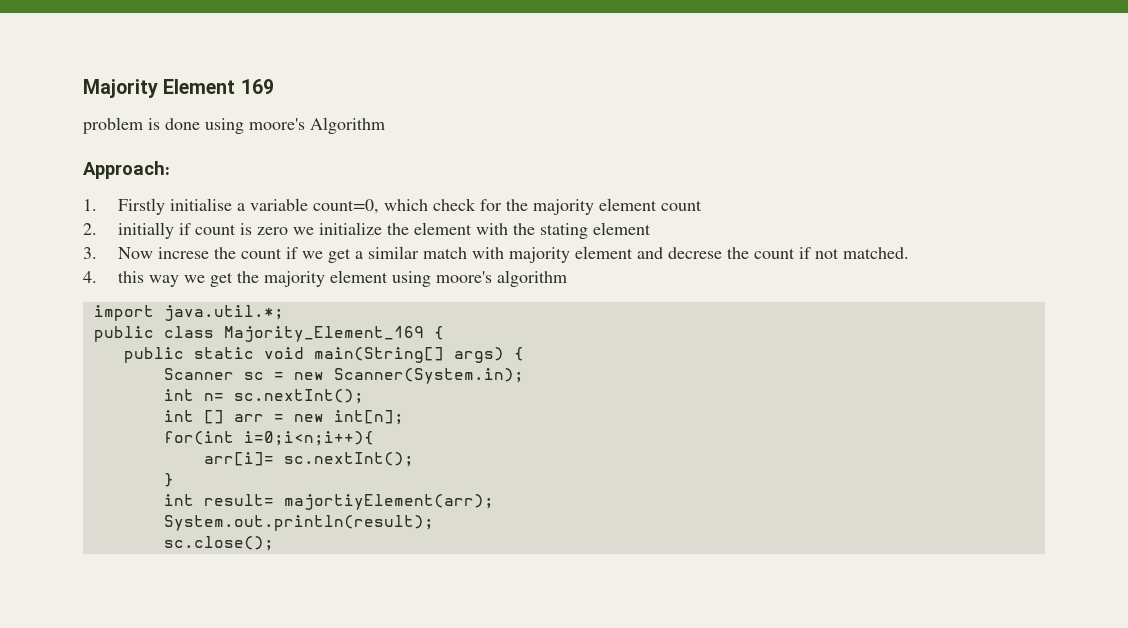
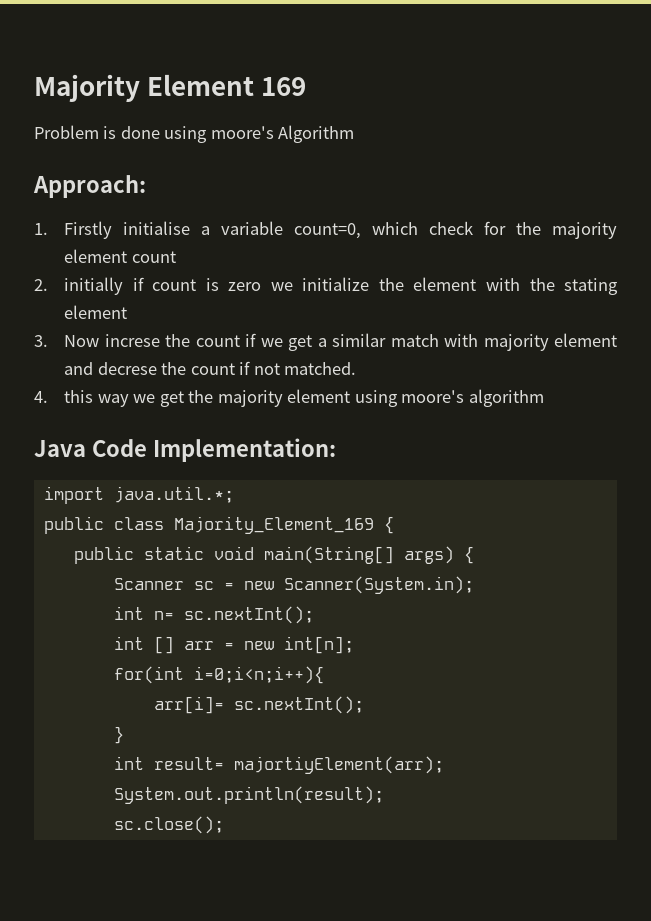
- problem is done using moore's Algorithm
+ Problem is done using moore's Algorithm
+ Java Code Implementation:

